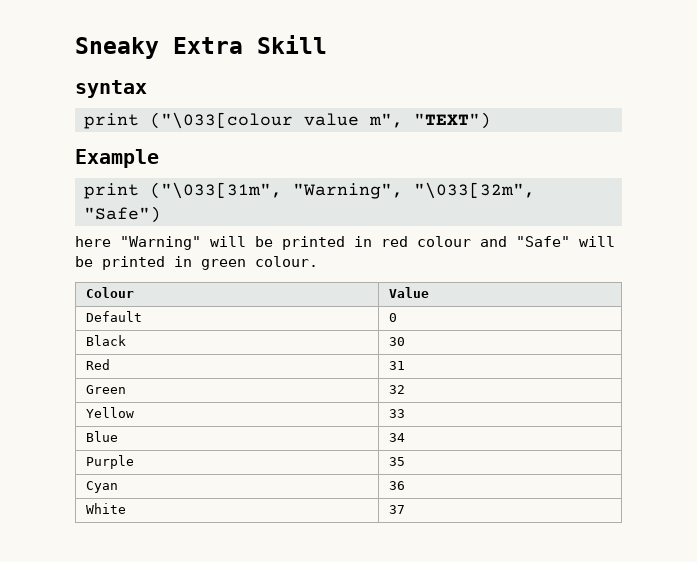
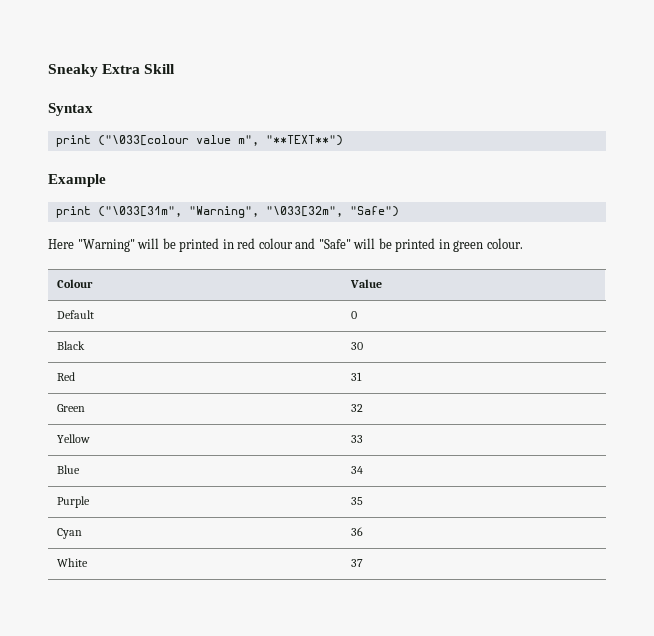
- syntax
+ Syntax
- print ("\033[colour value m", "TEXT")
+ print ("\033[colour value m", "**TEXT**")
- here "Warning" will be printed in red colour and "Safe" will be printed in green colour.
+ Here "Warning" will be printed in red colour and "Safe" will be printed in green colour.

